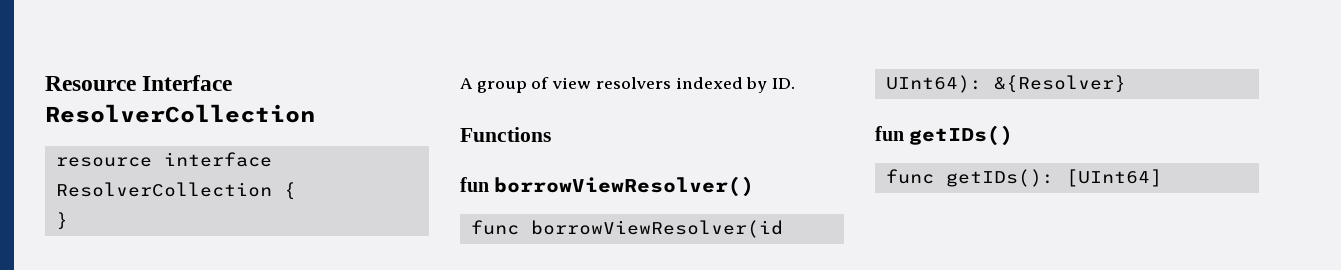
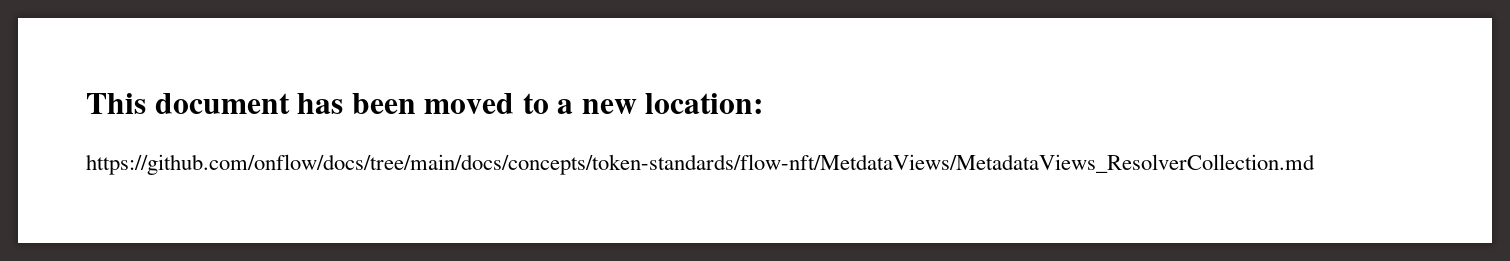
- Resource Interface ResolverCollection
- resource interface ResolverCollection {
- }
- A group of view resolvers indexed by ID.
- Functions
- fun borrowViewResolver()
- func borrowViewResolver(id UInt64): &{Resolver}
- fun getIDs()
- func getIDs(): [UInt64]
+ This document has been moved to a new location:
+ https://github.com/onflow/docs/tree/main/docs/concepts/token-standards/flow-nft/MetdataViews/MetadataViews_ResolverCollection.md

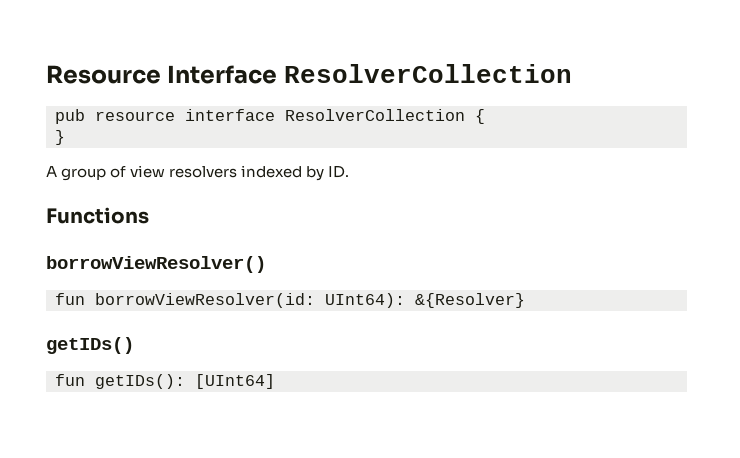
- This document has been moved to a new location:
- https://github.com/onflow/docs/tree/main/docs/concepts/token-standards/flow-nft/MetdataViews/MetadataViews_ResolverCollection.md
+ Resource Interface ResolverCollection
+ pub resource interface ResolverCollection {
+ }
+ A group of view resolvers indexed by ID.
+ Functions
+ borrowViewResolver()
+ fun borrowViewResolver(id: UInt64): &{Resolver}
+ getIDs()
+ fun getIDs(): [UInt64]

